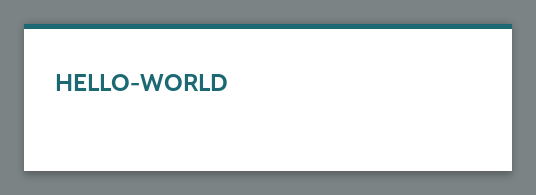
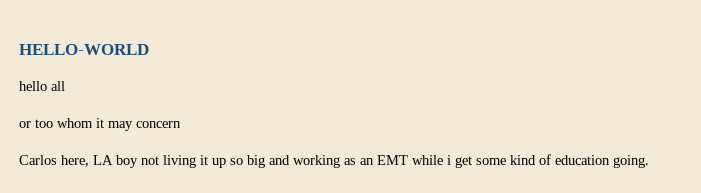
+ hello all
+ or too whom it may concern
+ Carlos here, LA boy not living it up so big and working as an EMT while i get some kind of education going.

